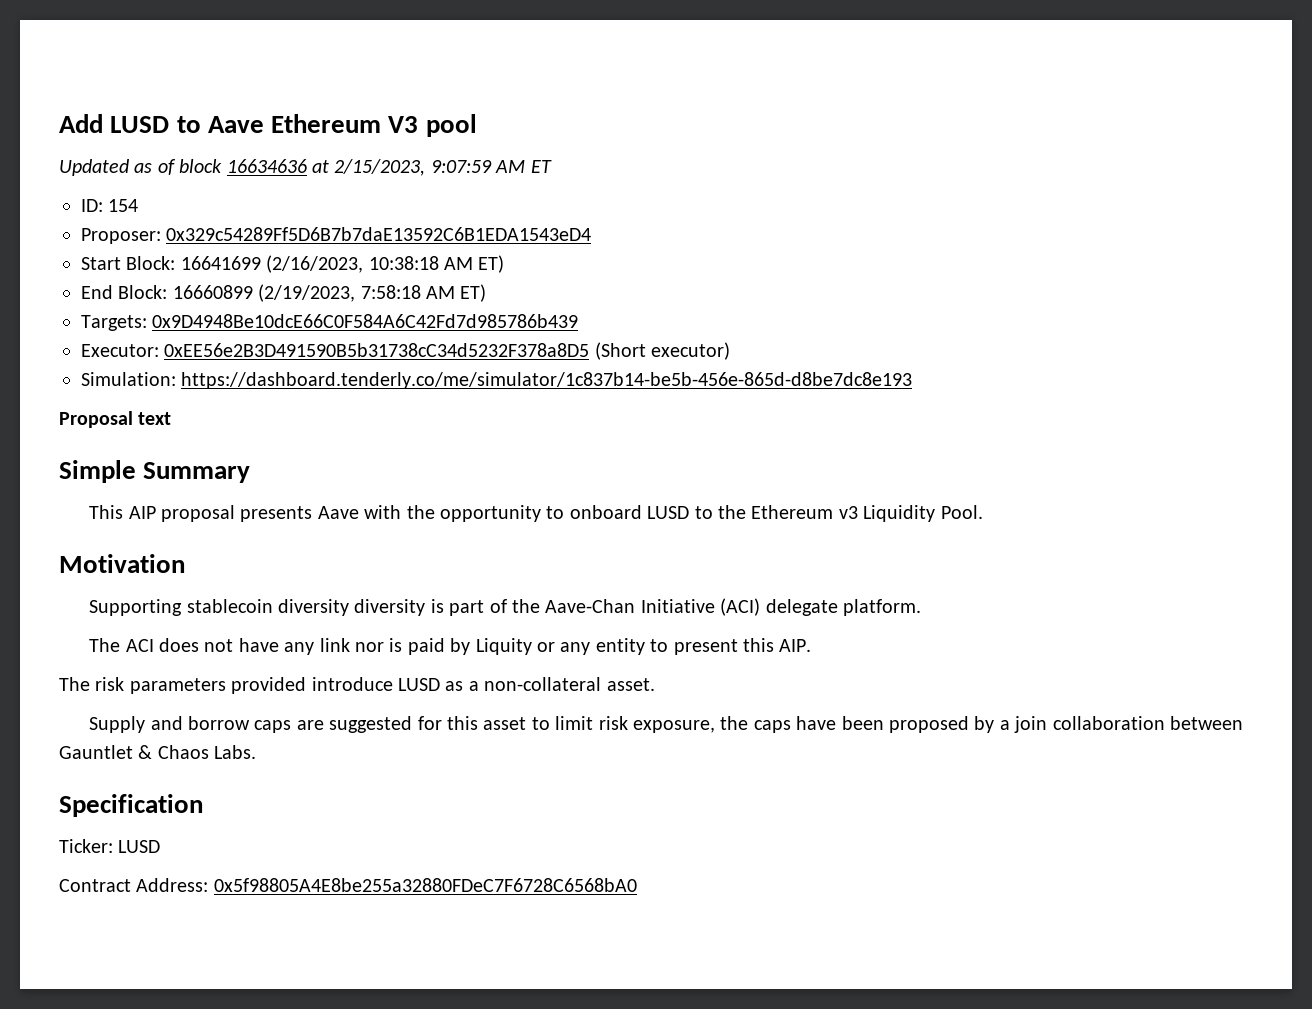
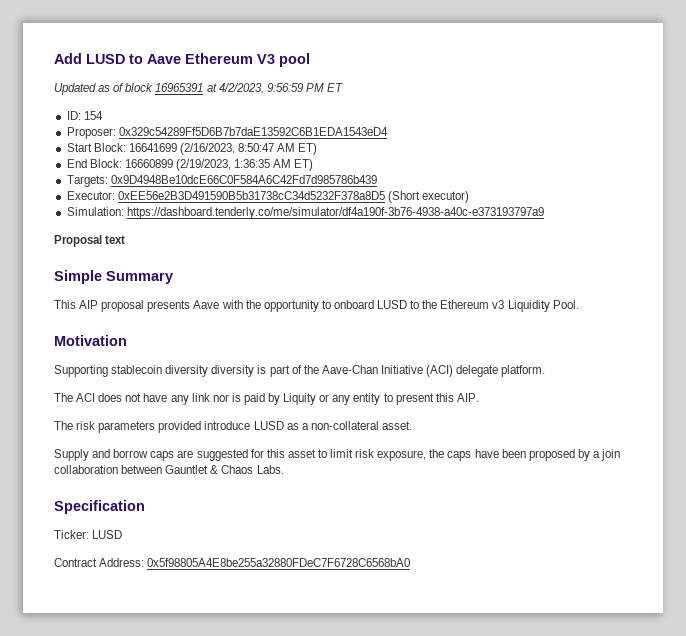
- Updated as of block 16634636 at 2/15/2023, 9:07:59 AM ET
+ Updated as of block 16965391 at 4/2/2023, 9:56:59 PM ET
- Start Block: 16641699 (2/16/2023, 10:38:18 AM ET)
+ Start Block: 16641699 (2/16/2023, 8:50:47 AM ET)
- End Block: 16660899 (2/19/2023, 7:58:18 AM ET)
+ End Block: 16660899 (2/19/2023, 1:36:35 AM ET)
- Simulation: https://dashboard.tenderly.co/me/simulator/1c837b14-be5b-456e-865d-d8be7dc8e193
+ Simulation: https://dashboard.tenderly.co/me/simulator/df4a190f-3b76-4938-a40c-e373193797a9

